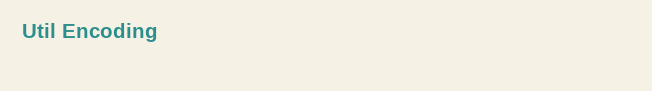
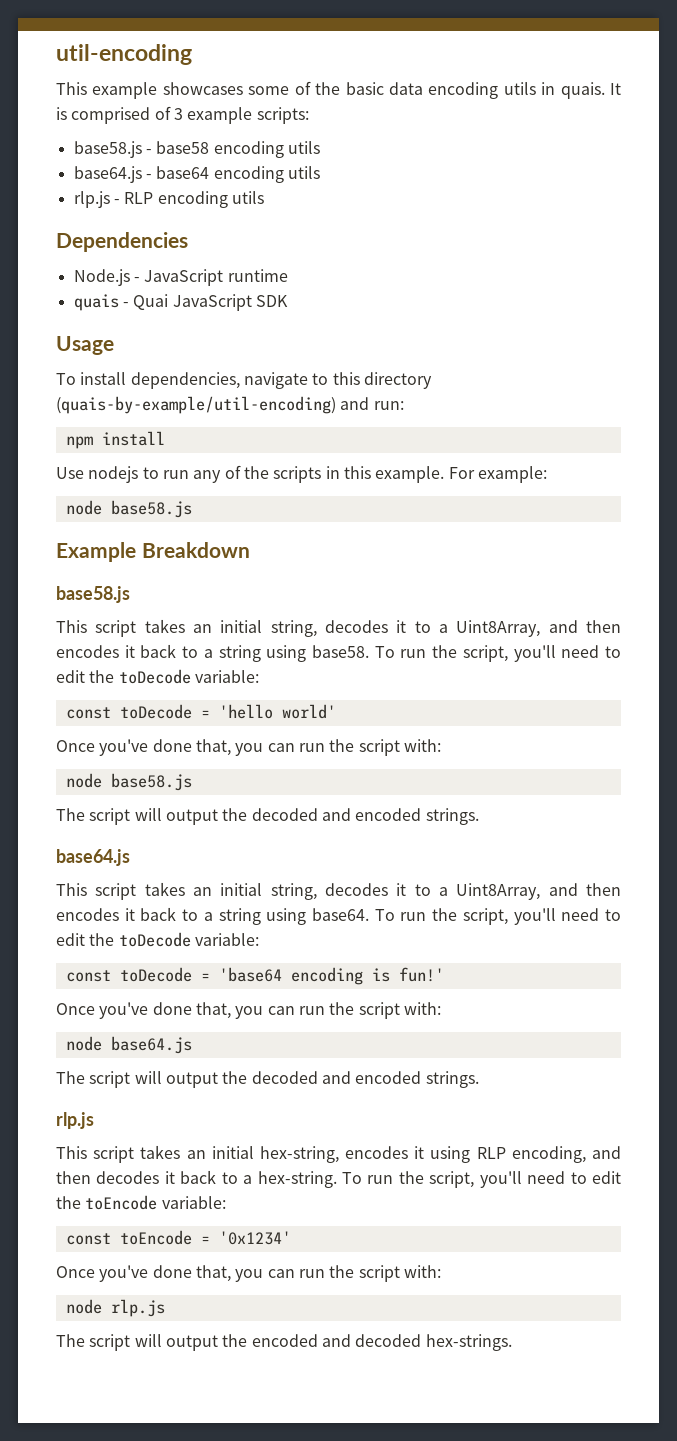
- Util Encoding
+ util-encoding
+ This example showcases some of the basic data encoding utils in quais. It is comprised of 3 example scripts:
+ base58.js - base58 encoding utils
+ base64.js - base64 encoding utils
+ rlp.js - RLP encoding utils
+ Dependencies
+ Node.js - JavaScript runtime
+ quais - Quai JavaScript SDK
+ Usage
+ To install dependencies, navigate to this directory (quais-by-example/util-encoding) and run:
+ npm install
+ Use nodejs to run any of the scripts in this example. For example:
+ node base58.js
+ Example Breakdown
+ base58.js
+ This script takes an initial string, decodes it to a Uint8Array, and then encodes it back to a string using base58. To run the script, you'll need to edit the toDecode variable:
+ const toDecode = 'hello world'
+ Once you've done that, you can run the script with:
+ node base58.js
+ The script will output the decoded and encoded strings.
+ base64.js
+ This script takes an initial string, decodes it to a Uint8Array, and then encodes it back to a string using base64. To run the script, you'll need to edit the toDecode variable:
+ const toDecode = 'base64 encoding is fun!'
+ Once you've done that, you can run the script with:
+ node base64.js
+ The script will output the decoded and encoded strings.
+ rlp.js
+ This script takes an initial hex-string, encodes it using RLP encoding, and then decodes it back to a hex-string. To run the script, you'll need to edit the toEncode variable:
+ const toEncode = '0x1234'
+ Once you've done that, you can run the script with:
+ node rlp.js
+ The script will output the encoded and decoded hex-strings.

